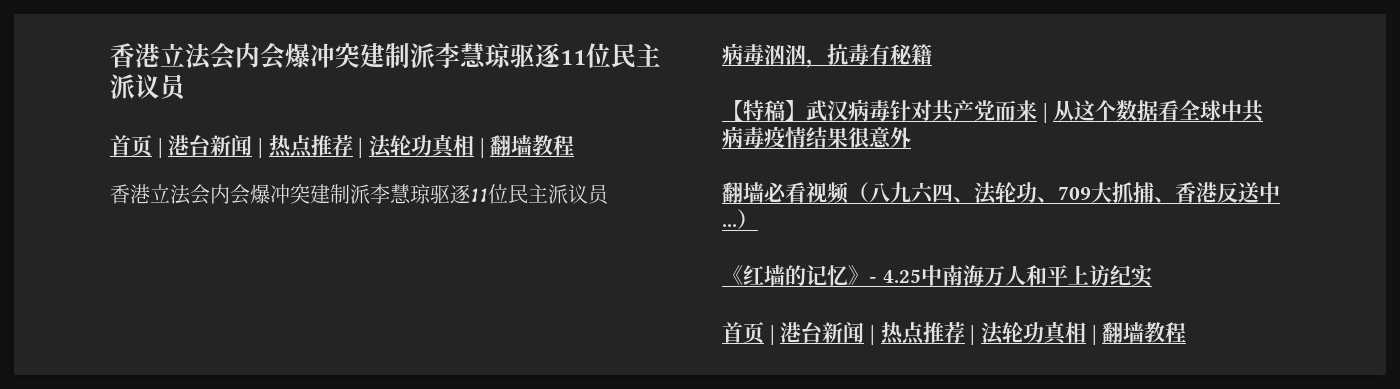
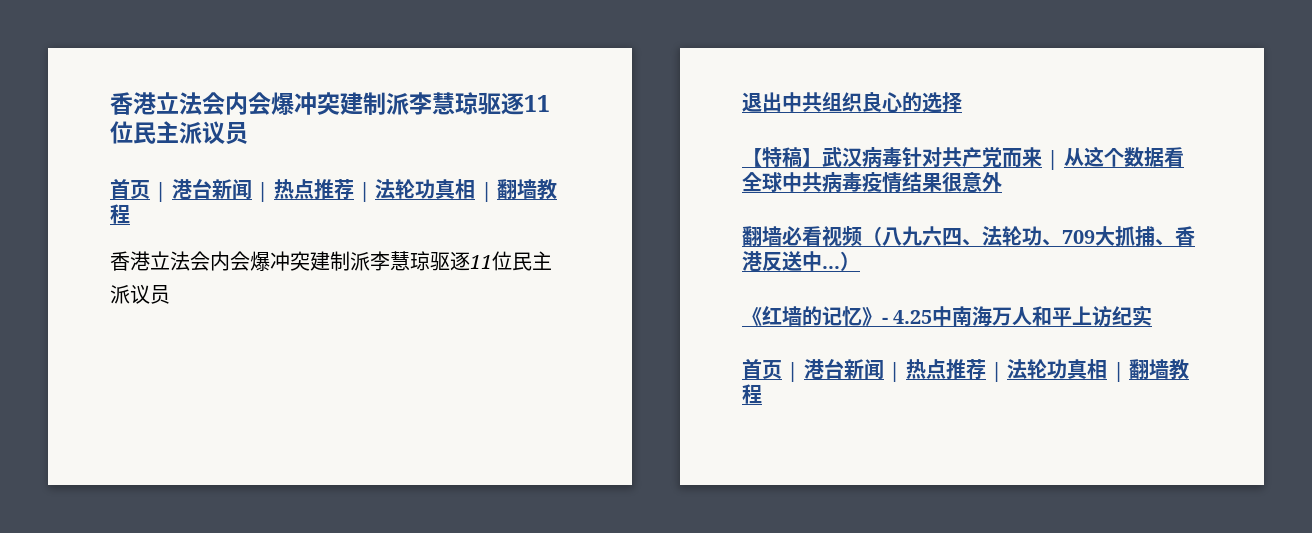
- 病毒汹汹，抗毒有秘籍
+ 退出中共组织良心的选择

